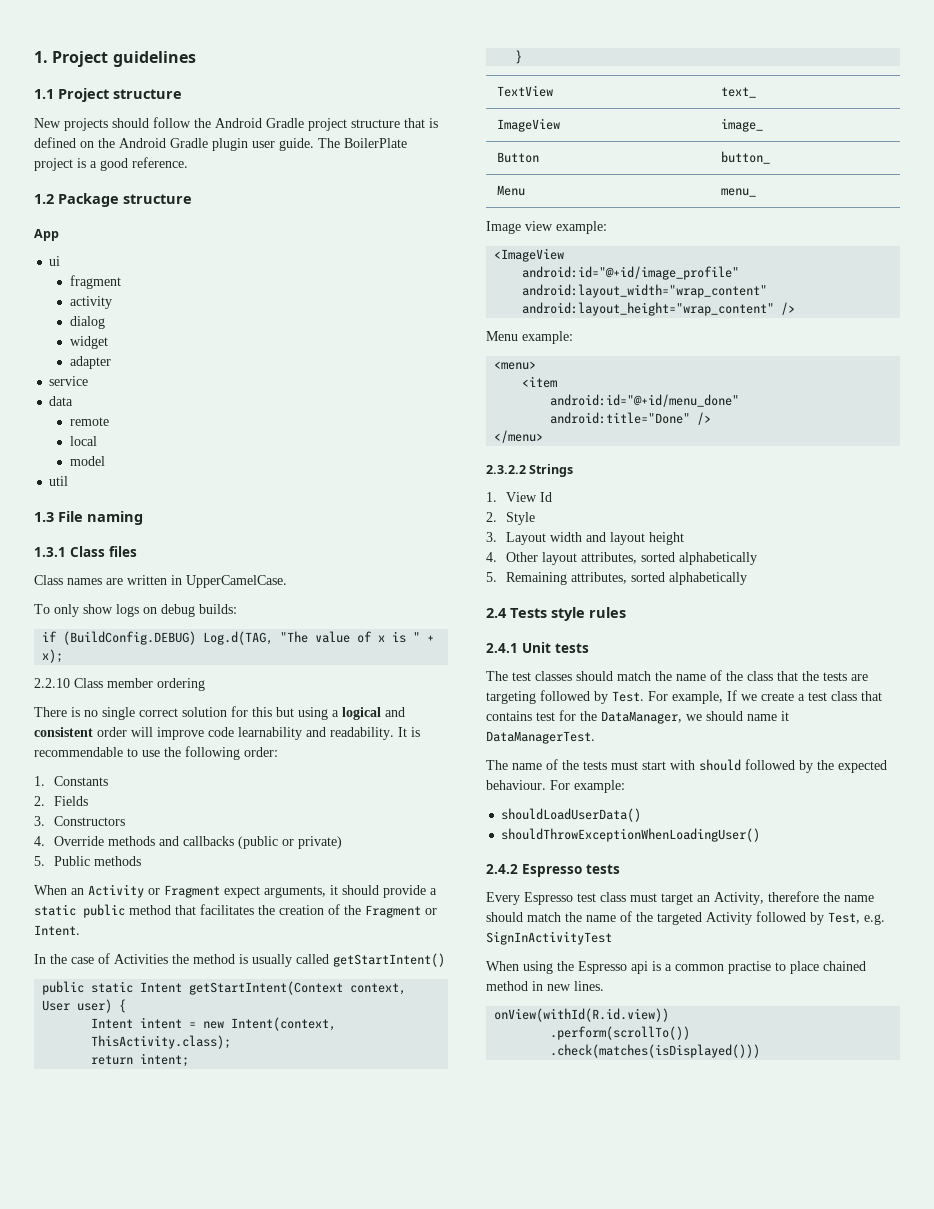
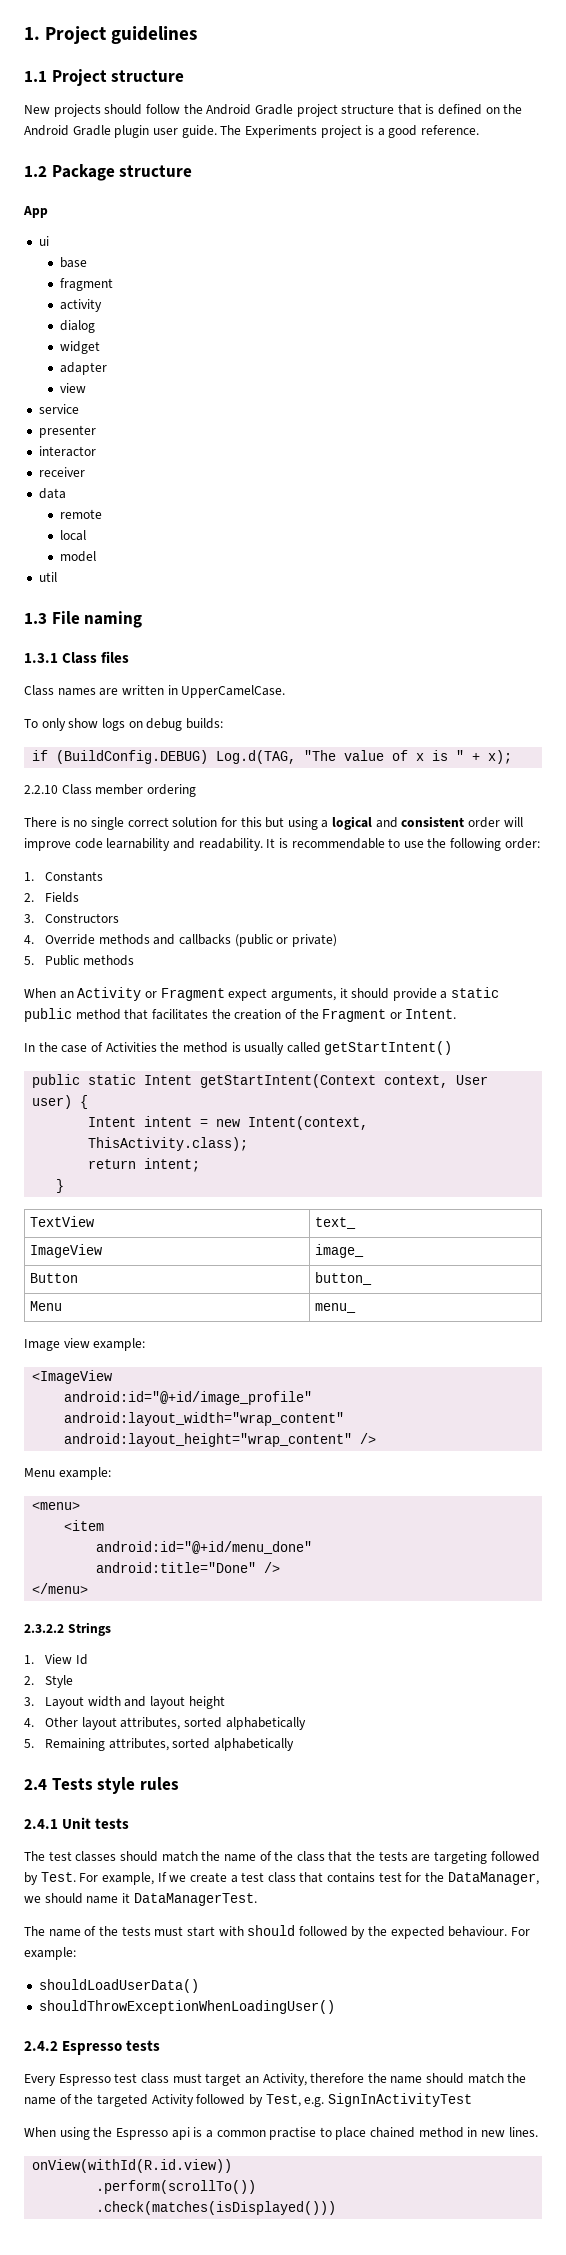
- The BoilerPlate project is a good reference.
+ The Experiments project is a good reference.
+ base
  adapter
+ view
+ presenter
+ interactor
+ receiver

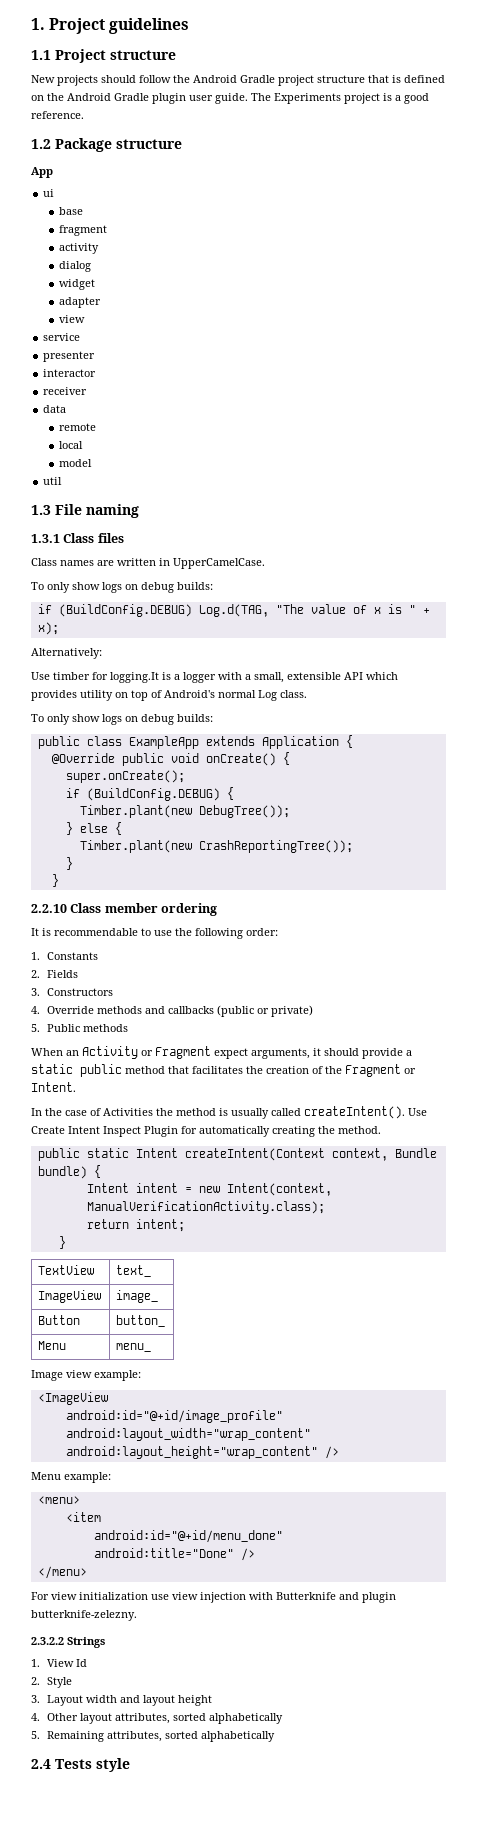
+ Alternatively:
+ Use timber for logging.It is a logger with a small, extensible API which provides utility on top of Android's normal Log class.
+ To only show logs on debug builds:
+ public class ExampleApp extends Application {
+ @Override public void onCreate() {
+ super.onCreate();
+ if (BuildConfig.DEBUG) {
+ Timber.plant(new DebugTree());
+ } else {
+ Timber.plant(new CrashReportingTree());
+ }
+ }
  2.2.10 Class member ordering
- There is no single correct solution for this but using a logical and consistent order will improve code learnability and readability. It is recommendable to use the following order:
+ It is recommendable to use the following order:
- In the case of Activities the method is usually called getStartIntent()
+ In the case of Activities the method is usually called createIntent(). Use Create Intent Inspect Plugin for automatically creating the method.
- public static Intent getStartIntent(Context context, User user) {
+ public static Intent createIntent(Context context, Bundle bundle) {
- Intent intent = new Intent(context, ThisActivity.class);
+ Intent intent = new Intent(context, ManualVerificationActivity.class);
+ For view initialization use view injection with Butterknife and plugin butterknife-zelezny.
- 2.4 Tests style rules
- 2.4.1 Unit tests
- The test classes should match the name of the class that the tests are targeting followed by Test. For example, If we create a test class that contains test for the DataManager, we should name it DataManagerTest.
- The name of the tests must start with should followed by the expected behaviour. For example:
- shouldLoadUserData()
- shouldThrowExceptionWhenLoadingUser()
- 2.4.2 Espresso tests
- Every Espresso test class must target an Activity, therefore the name should match the name of the targeted Activity followed by Test, e.g. SignInActivityTest
- When using the Espresso api is a common practise to place chained method in new lines.
- onView(withId(R.id.view))
- .perform(scrollTo())
- .check(matches(isDisplayed()))
+ 2.4 Tests style

